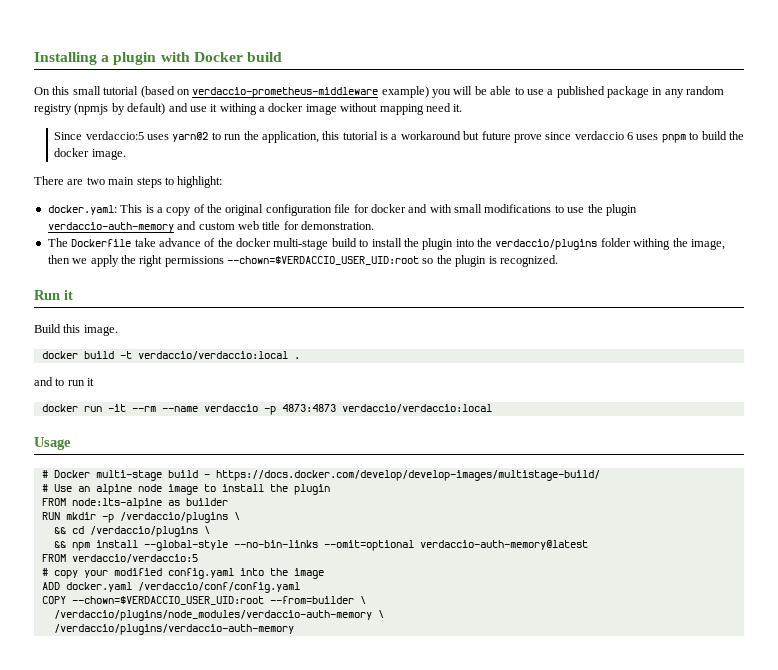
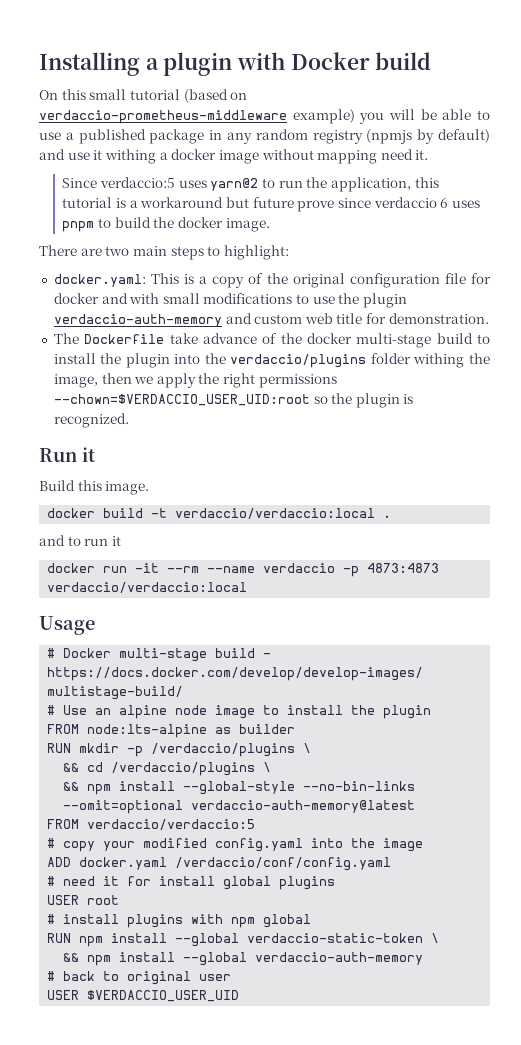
- COPY --chown=$VERDACCIO_USER_UID:root --from=builder \
- /verdaccio/plugins/node_modules/verdaccio-auth-memory \
- /verdaccio/plugins/verdaccio-auth-memory
+ # need it for install global plugins
+ USER root
+ # install plugins with npm global
+ RUN npm install --global verdaccio-static-token \
+ && npm install --global verdaccio-auth-memory
+ # back to original user
+ USER $VERDACCIO_USER_UID

